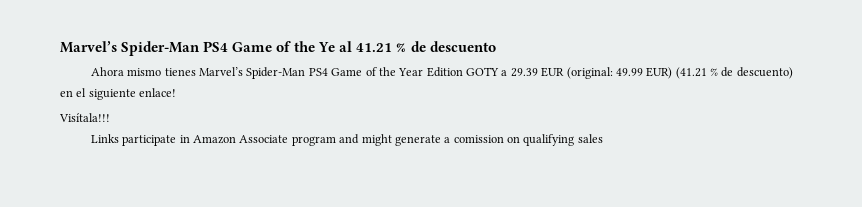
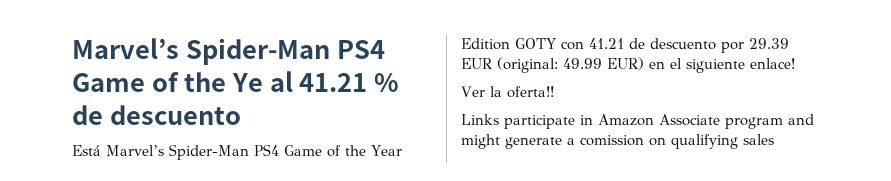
- Ahora mismo tienes Marvel’s Spider-Man PS4 Game of the Year Edition GOTY a 29.39 EUR (original: 49.99 EUR) (41.21 % de descuento) en el siguiente enlace!
+ Está Marvel’s Spider-Man PS4 Game of the Year Edition GOTY con 41.21 de descuento por 29.39 EUR (original: 49.99 EUR) en el siguiente enlace!
- Visítala!!!
+ Ver la oferta!!

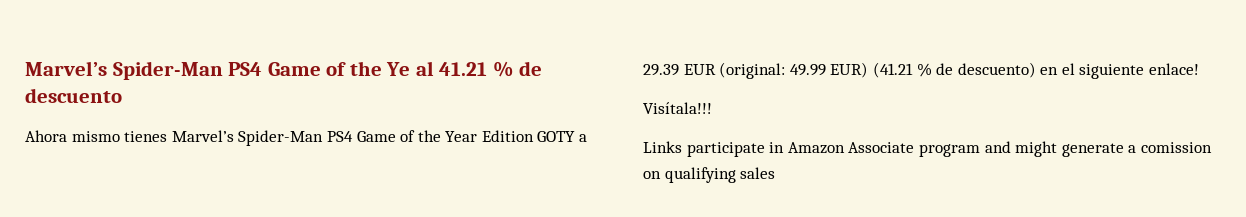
- Está Marvel’s Spider-Man PS4 Game of the Year Edition GOTY con 41.21 de descuento por 29.39 EUR (original: 49.99 EUR) en el siguiente enlace!
+ Ahora mismo tienes Marvel’s Spider-Man PS4 Game of the Year Edition GOTY a 29.39 EUR (original: 49.99 EUR) (41.21 % de descuento) en el siguiente enlace!
- Ver la oferta!!
+ Visítala!!!

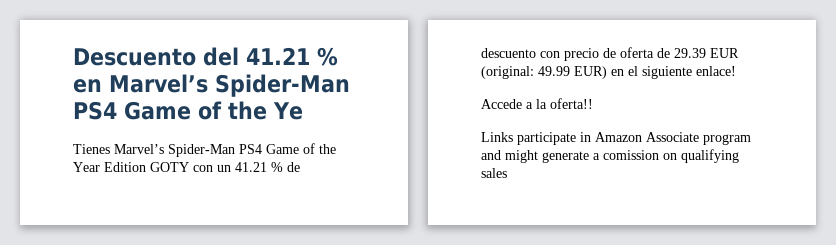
- Marvel’s Spider-Man PS4 Game of the Ye al 41.21 % de descuento
- Ahora mismo tienes Marvel’s Spider-Man PS4 Game of the Year Edition GOTY a 29.39 EUR (original: 49.99 EUR) (41.21 % de descuento) en el siguiente enlace!
+ Descuento del 41.21 % en Marvel’s Spider-Man PS4 Game of the Ye
+ Tienes Marvel’s Spider-Man PS4 Game of the Year Edition GOTY con un 41.21 % de descuento con precio de oferta de 29.39 EUR (original: 49.99 EUR) en el siguiente enlace!
- Visítala!!!
+ Accede a la oferta!!

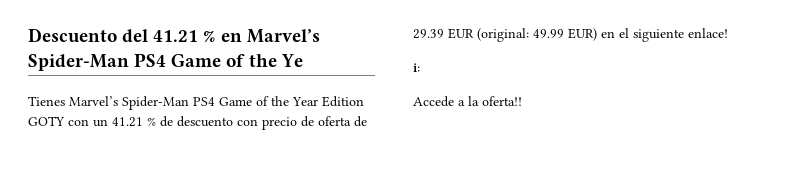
+ ℹ:
- Links participate in Amazon Associate program and might generate a comission on qualifying sales

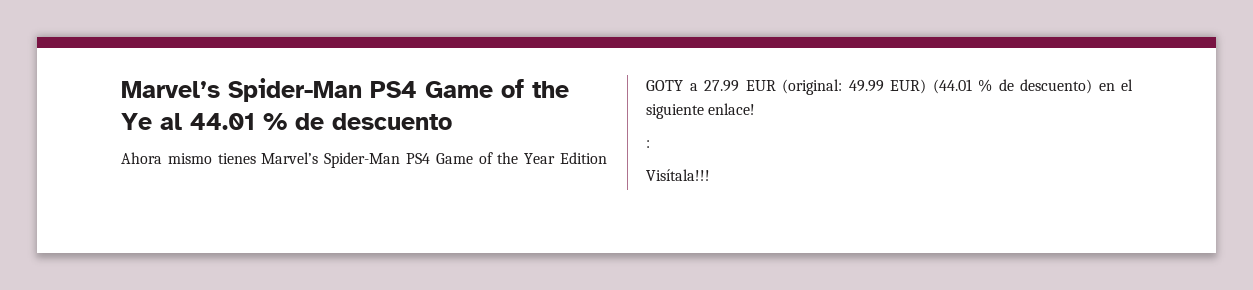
- Descuento del 41.21 % en Marvel’s Spider-Man PS4 Game of the Ye
- Tienes Marvel’s Spider-Man PS4 Game of the Year Edition GOTY con un 41.21 % de descuento con precio de oferta de 29.39 EUR (original: 49.99 EUR) en el siguiente enlace!
+ Marvel’s Spider-Man PS4 Game of the Ye al 44.01 % de descuento
+ Ahora mismo tienes Marvel’s Spider-Man PS4 Game of the Year Edition GOTY a 27.99 EUR (original: 49.99 EUR) (44.01 % de descuento) en el siguiente enlace!
- ℹ:
- Accede a la oferta!!
+ :
+ Visítala!!!

